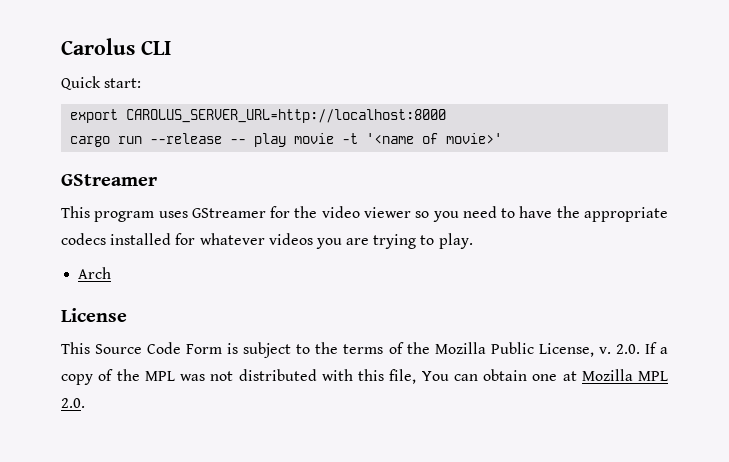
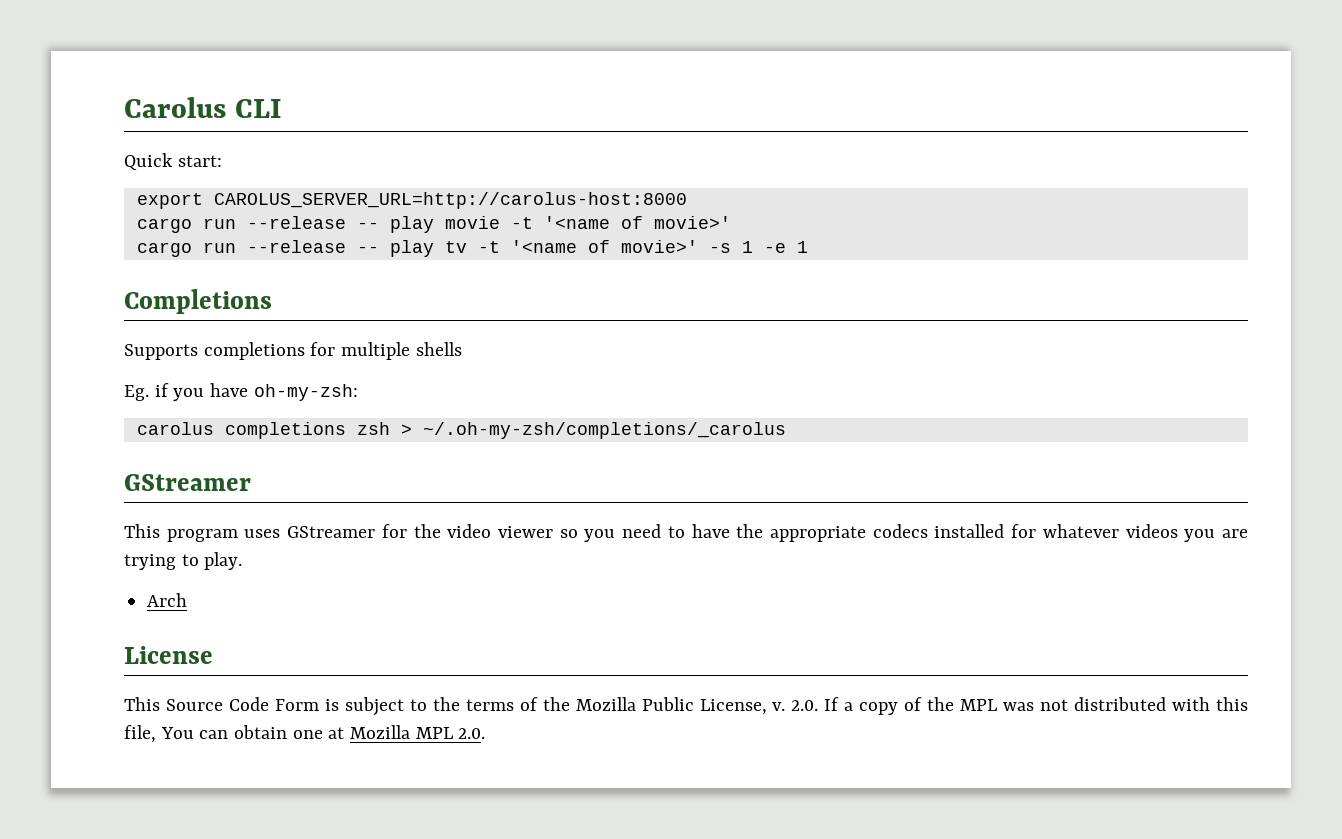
- export CAROLUS_SERVER_URL=http://localhost:8000
+ export CAROLUS_SERVER_URL=http://carolus-host:8000
+ cargo run --release -- play tv -t '<name of movie>' -s 1 -e 1
+ Completions
+ Supports completions for multiple shells
+ Eg. if you have oh-my-zsh:
+ carolus completions zsh > ~/.oh-my-zsh/completions/_carolus

